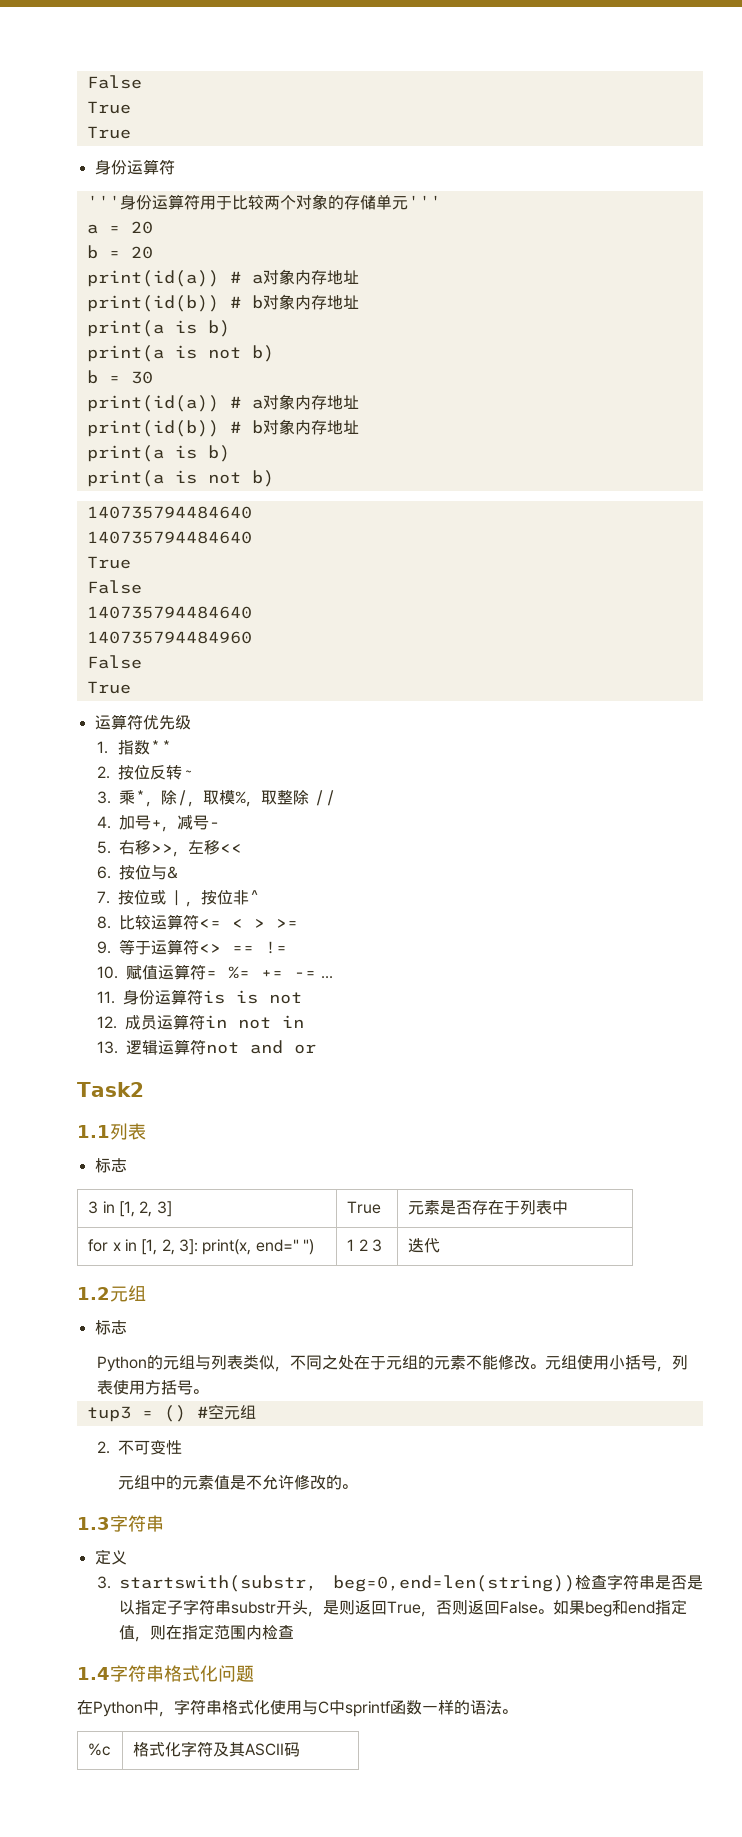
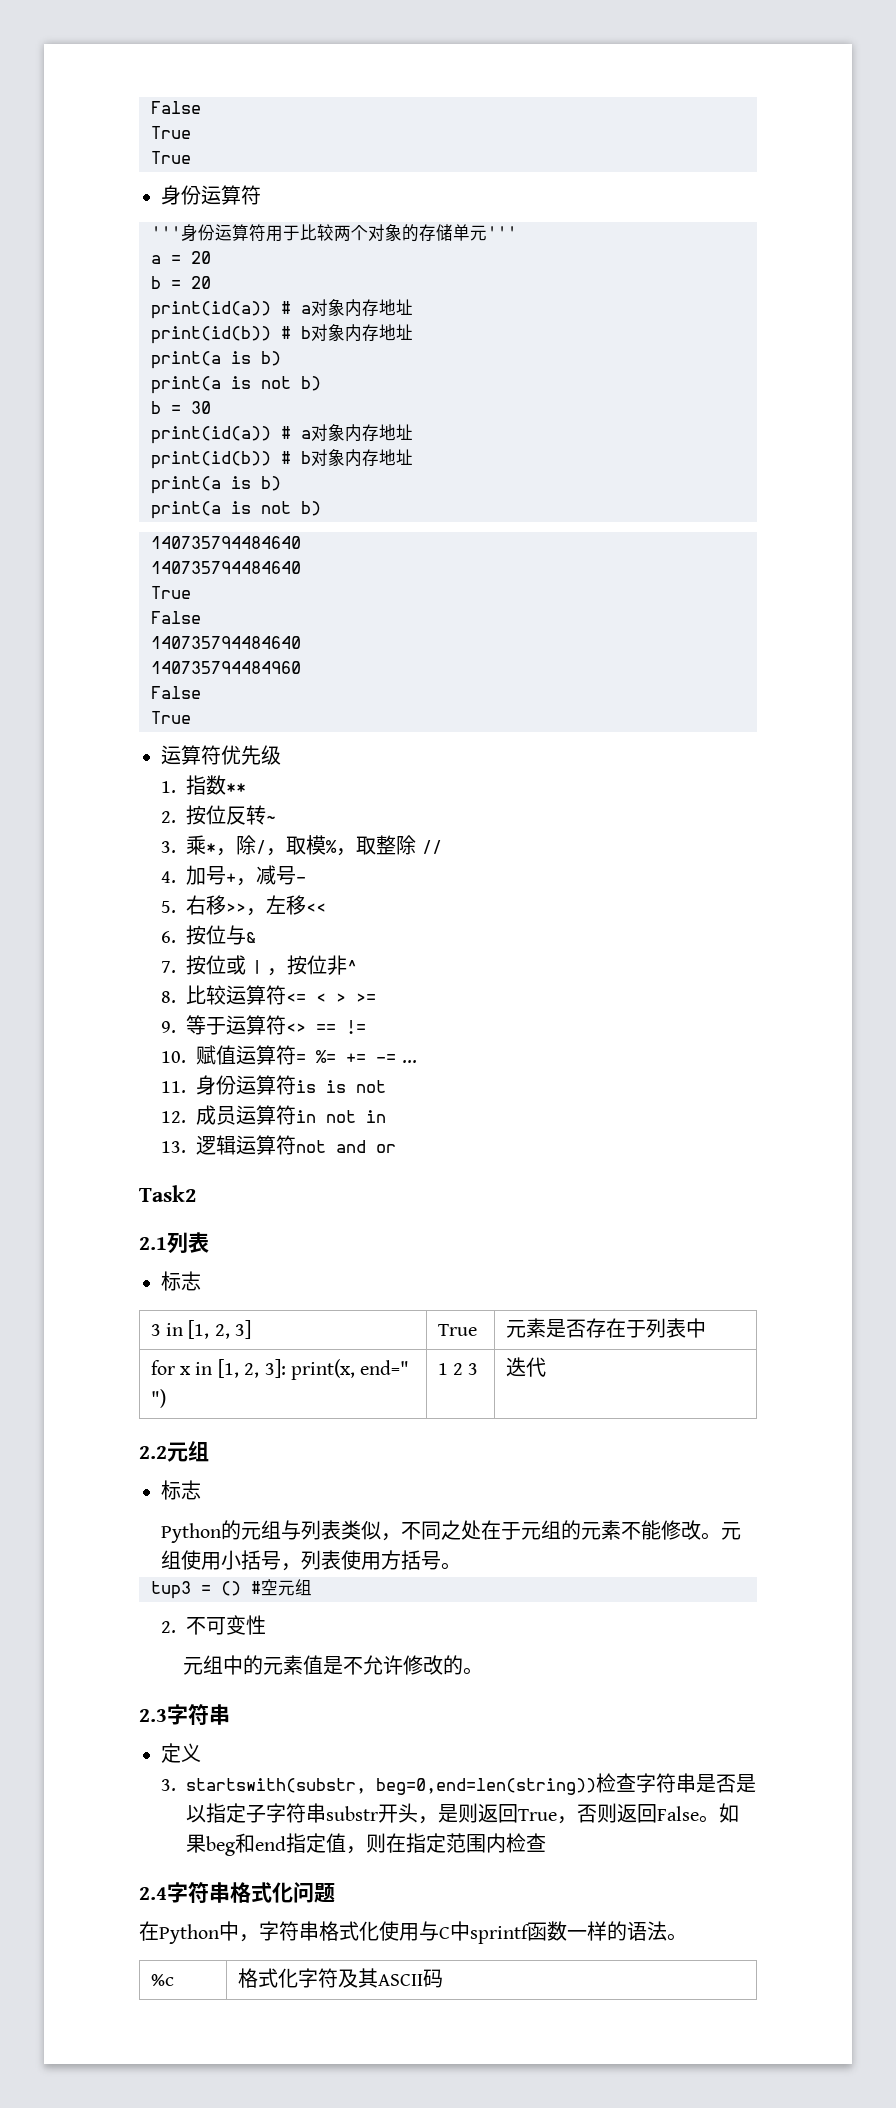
- 1.1列表
+ 2.1列表
- 1.2元组
+ 2.2元组
- 1.3字符串
+ 2.3字符串
- 1.4字符串格式化问题
+ 2.4字符串格式化问题

